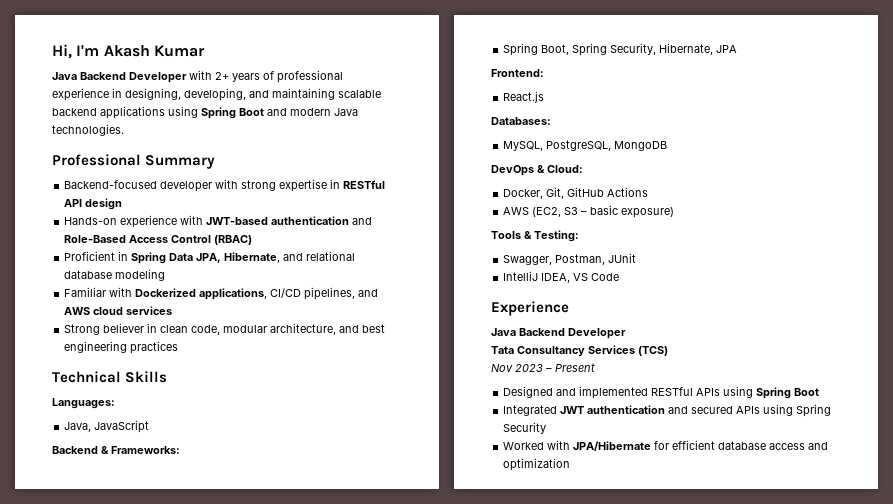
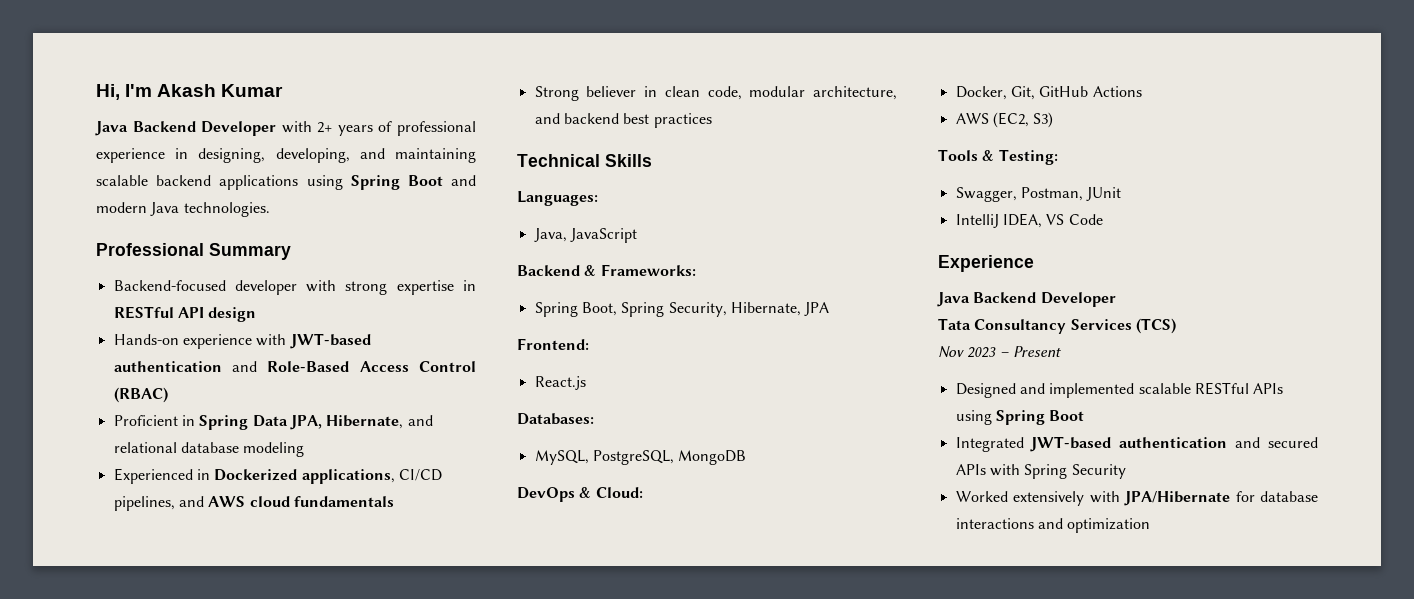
- Familiar with Dockerized applications, CI/CD pipelines, and AWS cloud services
+ Experienced in Dockerized applications, CI/CD pipelines, and AWS cloud fundamentals
- Strong believer in clean code, modular architecture, and best engineering practices
+ Strong believer in clean code, modular architecture, and backend best practices
- AWS (EC2, S3 – basic exposure)
+ AWS (EC2, S3)
- Designed and implemented RESTful APIs using Spring Boot
+ Designed and implemented scalable RESTful APIs using Spring Boot
- Integrated JWT authentication and secured APIs using Spring Security
+ Integrated JWT-based authentication and secured APIs with Spring Security
- Worked with JPA/Hibernate for efficient database access and optimization
+ Worked extensively with JPA/Hibernate for database interactions and optimization

